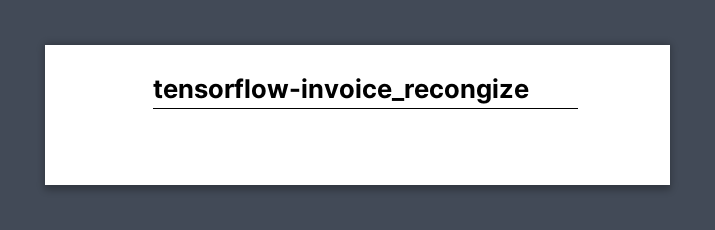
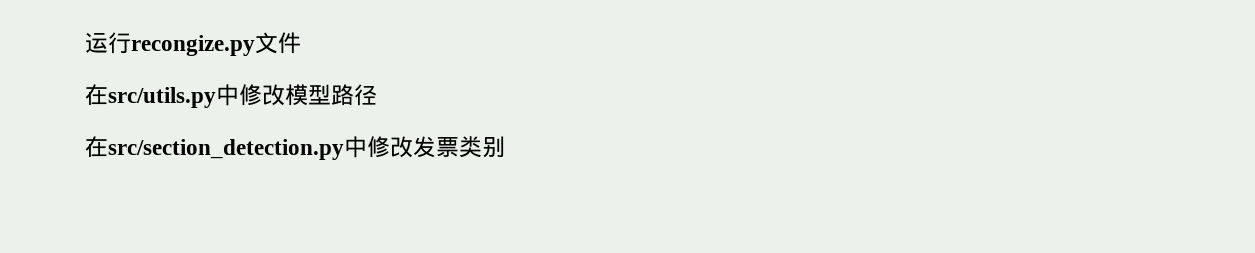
- tensorflow-invoice_recongize
+ 运行recongize.py文件
+ 在src/utils.py中修改模型路径
+ 在src/section_detection.py中修改发票类别

